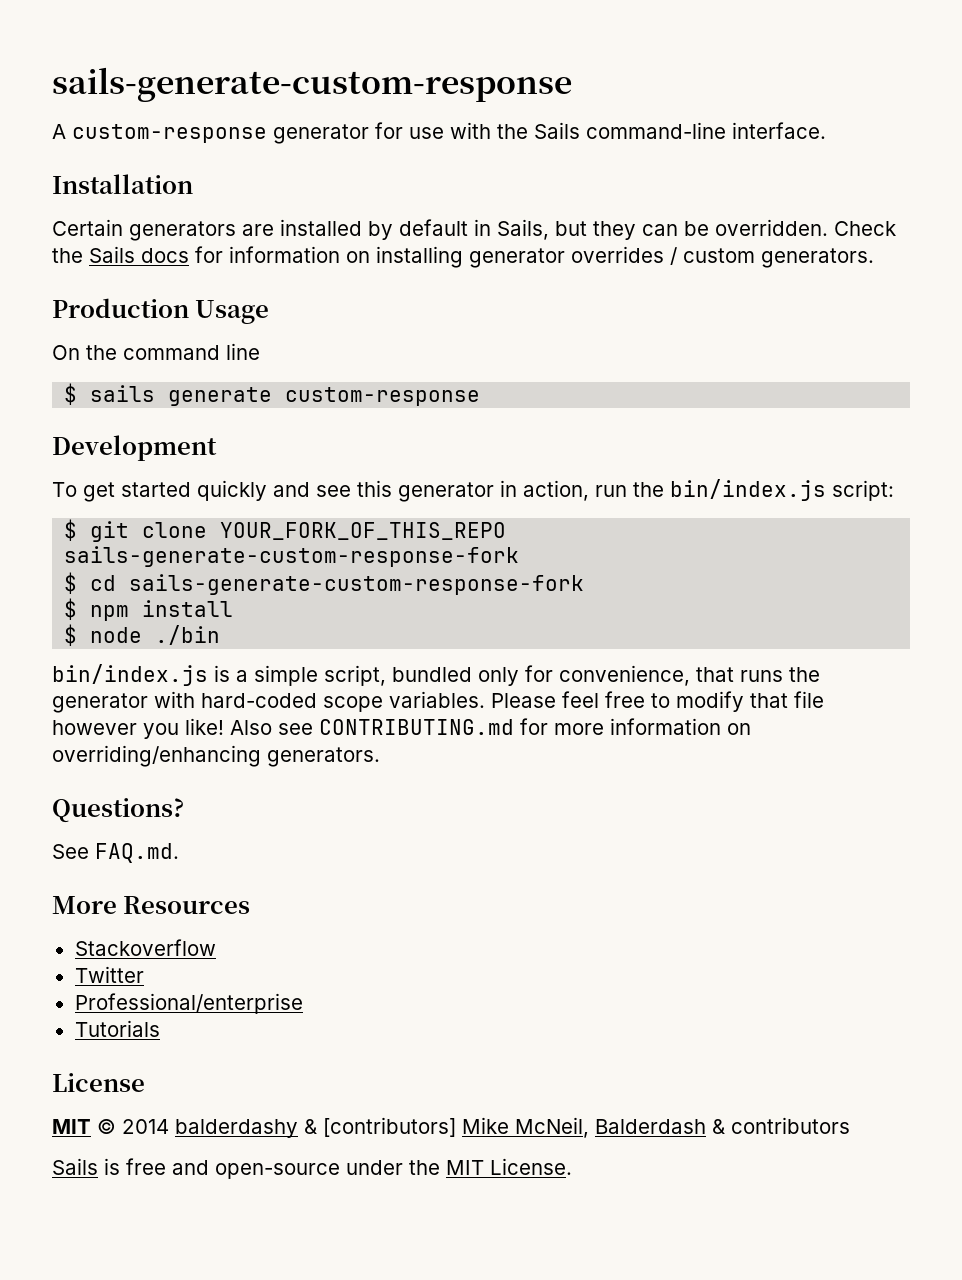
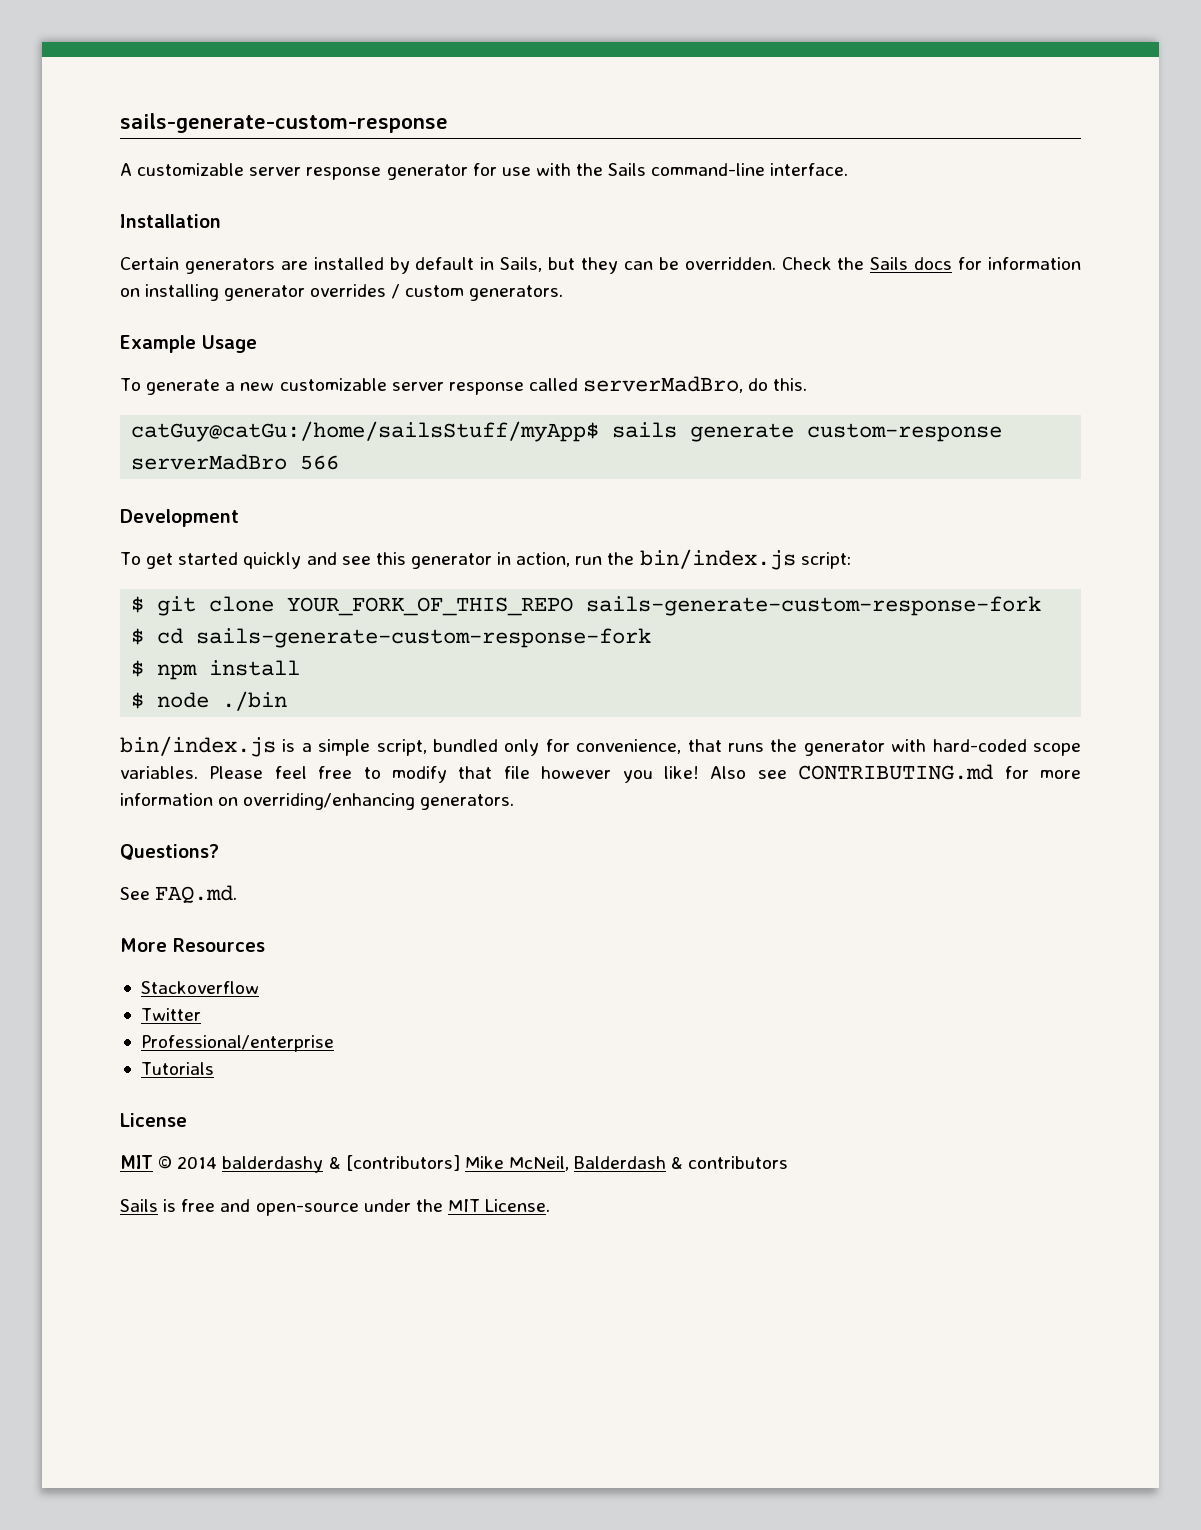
- A custom-response generator for use with the Sails command-line interface.
+ A customizable server response generator for use with the Sails command-line interface.
- Production Usage
+ Example Usage
- On the command line
- $ sails generate custom-response
+ To generate a new customizable server response called serverMadBro, do this.
+ catGuy@catGu:/home/sailsStuff/myApp$ sails generate custom-response serverMadBro 566

